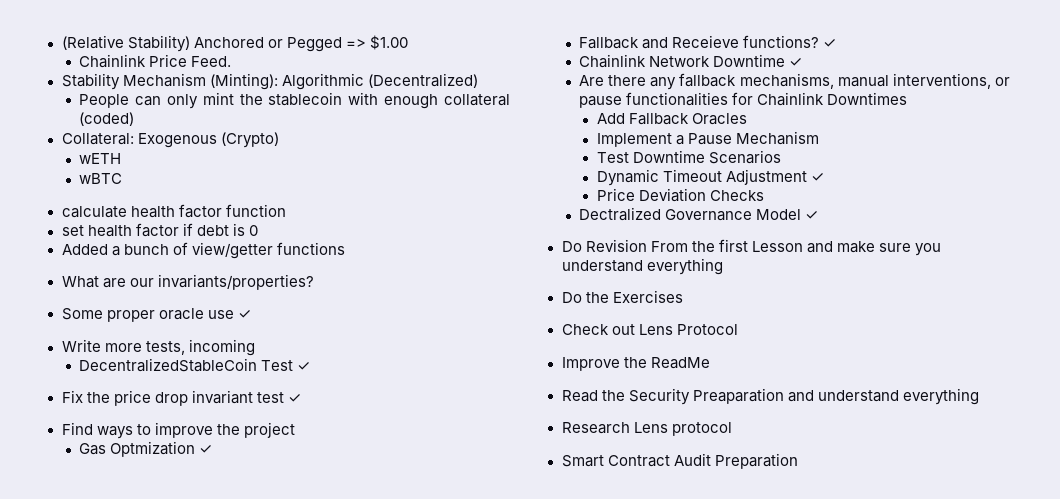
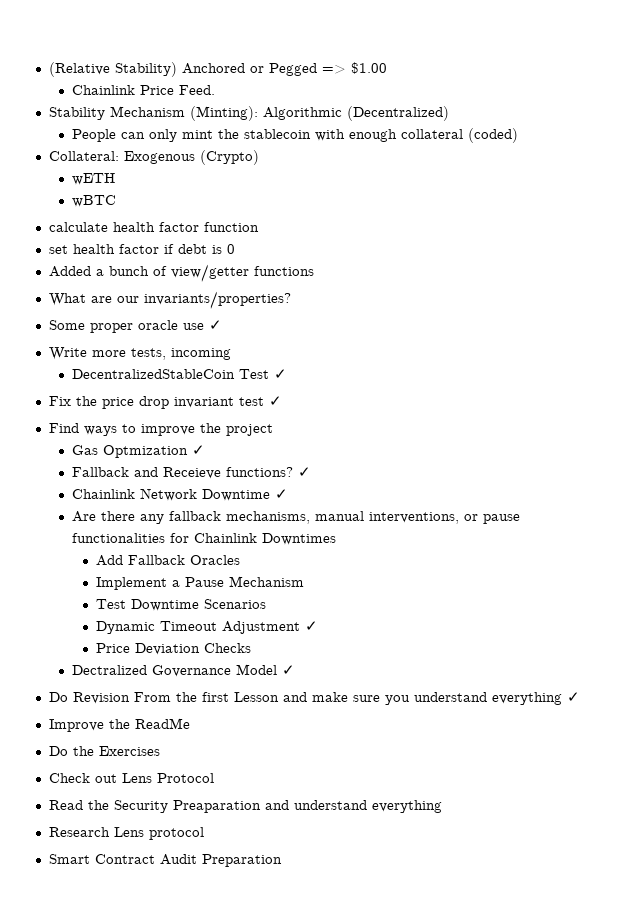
- Do Revision From the first Lesson and make sure you understand everything
+ Do Revision From the first Lesson and make sure you understand everything ✓
+ Improve the ReadMe
- Improve the ReadMe

